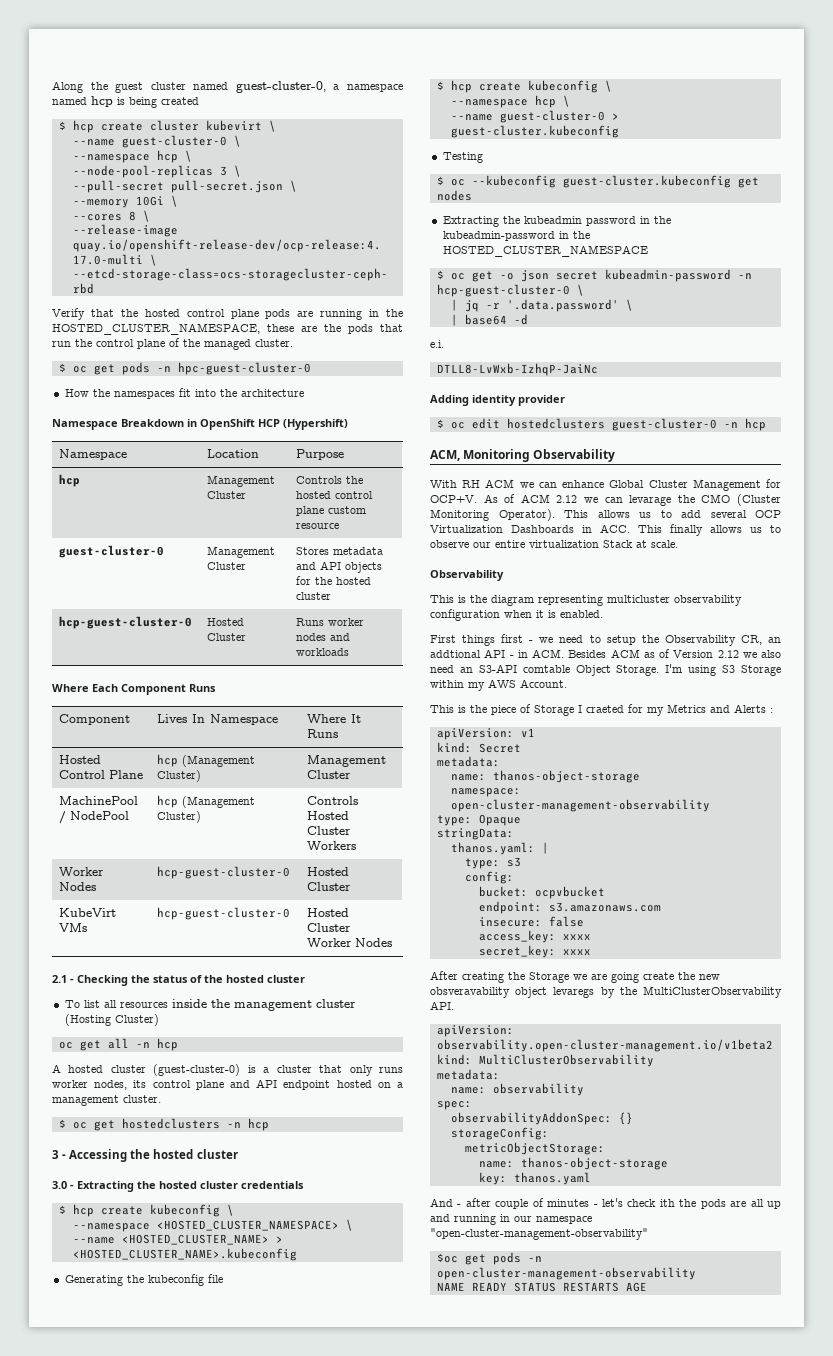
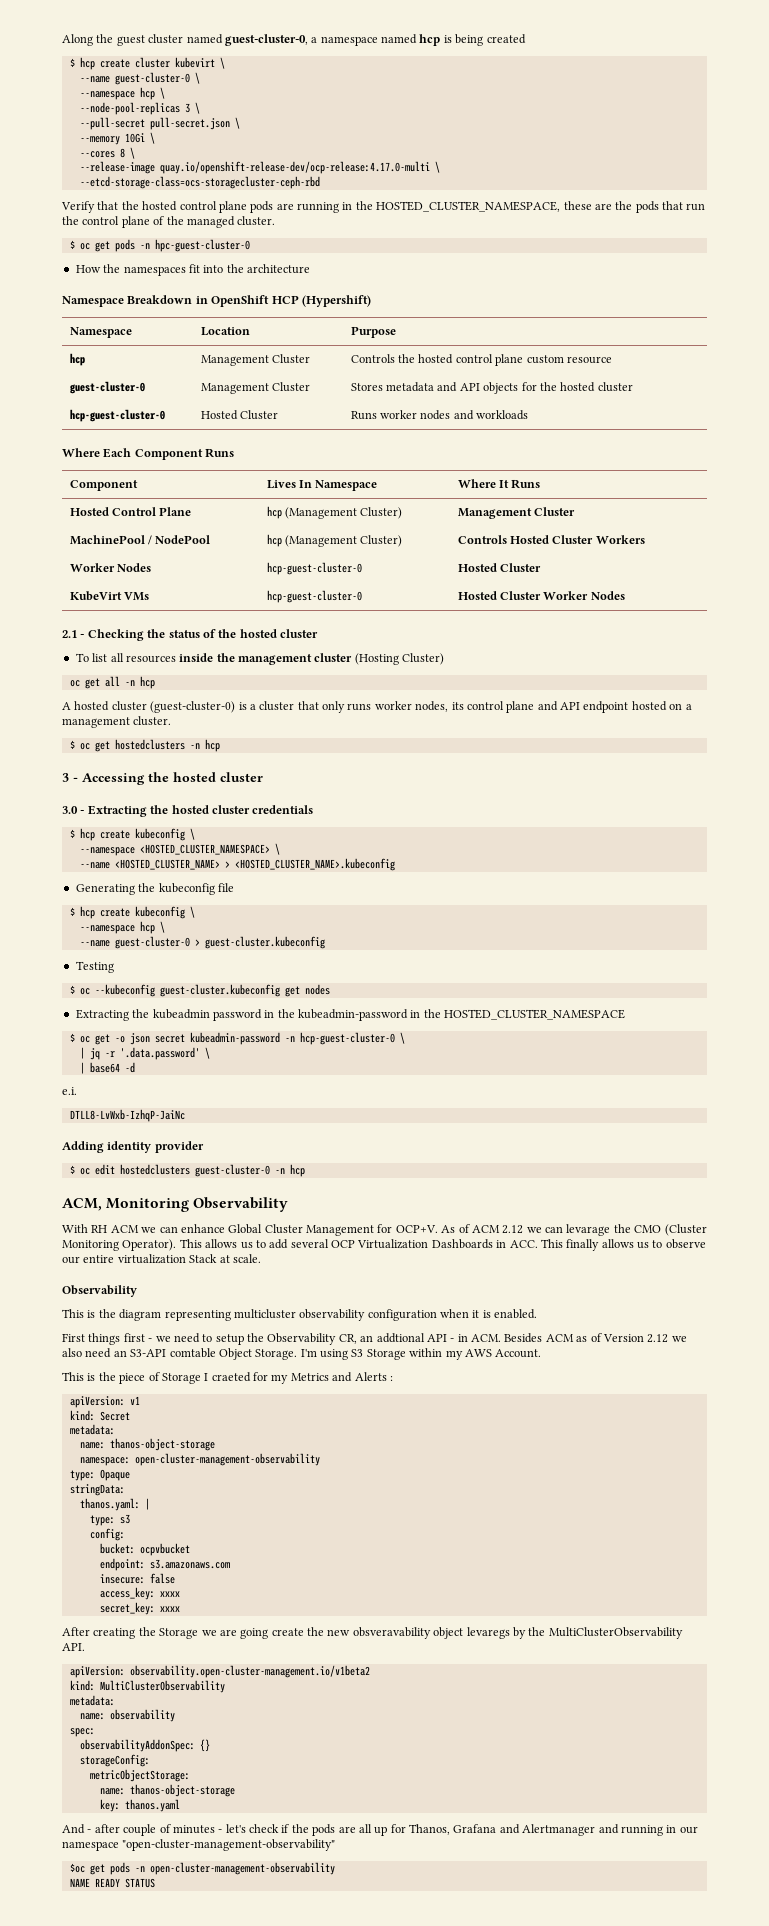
- And - after couple of minutes - let's check ith the pods are all up and running in our namespace "open-cluster-management-observability"
+ And - after couple of minutes - let's check if the pods are all up for Thanos, Grafana and Alertmanager and running in our namespace "open-cluster-management-observability"
- NAME READY STATUS RESTARTS AGE
+ NAME READY STATUS

